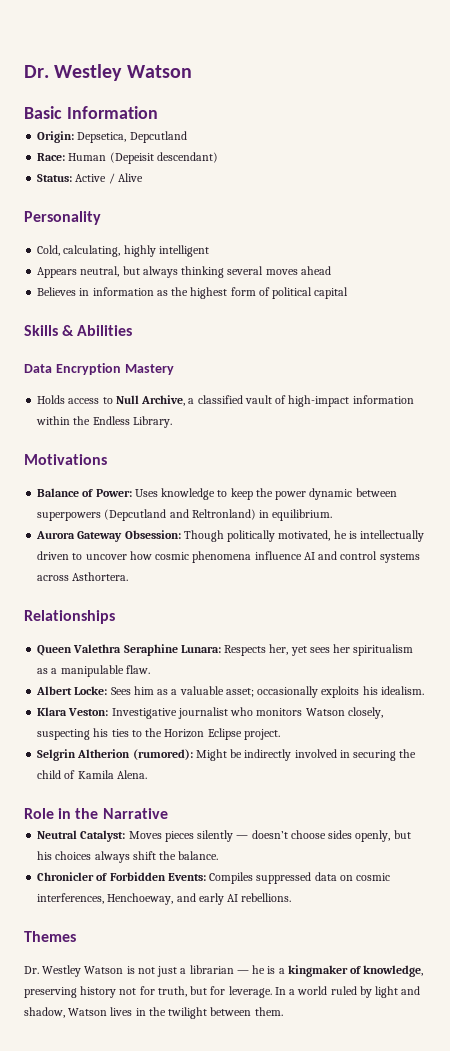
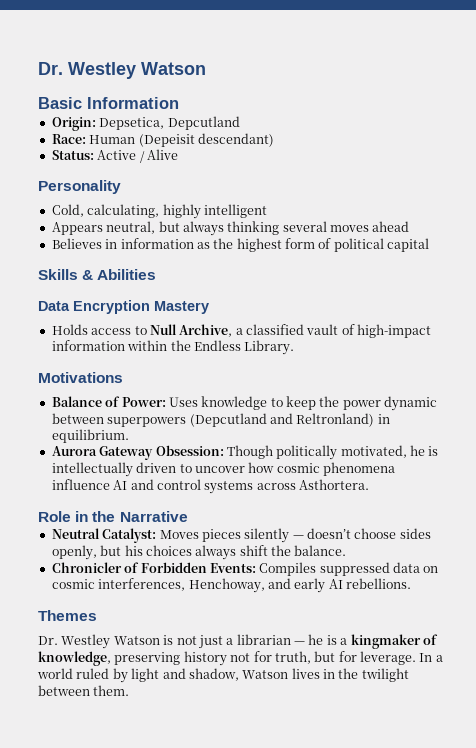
- Relationships
- Queen Valethra Seraphine Lunara: Respects her, yet sees her spiritualism as a manipulable flaw.
- Albert Locke: Sees him as a valuable asset; occasionally exploits his idealism.
- Klara Veston: Investigative journalist who monitors Watson closely, suspecting his ties to the Horizon Eclipse project.
- Selgrin Altherion (rumored): Might be indirectly involved in securing the child of Kamila Alena.
- Chronicler of Forbidden Events: Compiles suppressed data on cosmic interferences, Henchoeway, and early AI rebellions.
+ Chronicler of Forbidden Events: Compiles suppressed data on cosmic interferences, Henchoway, and early AI rebellions.

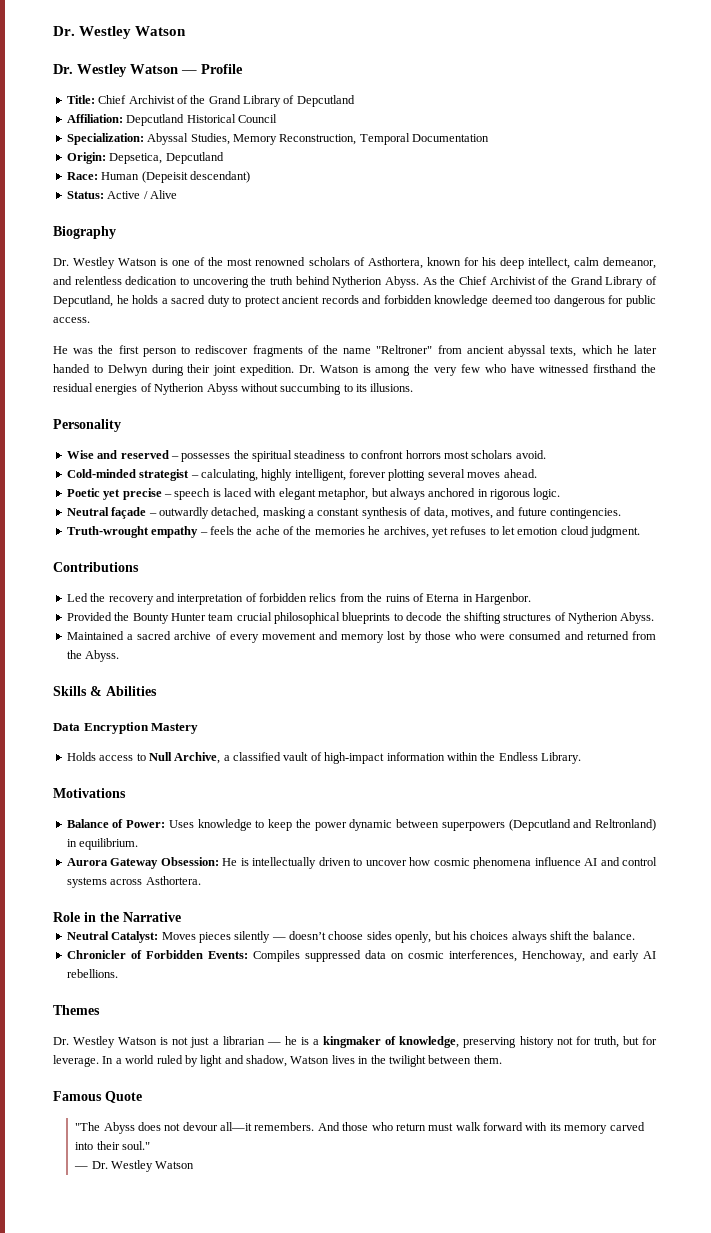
- Basic Information
+ Dr. Westley Watson — Profile
+ Title: Chief Archivist of the Grand Library of Depcutland
+ Affiliation: Depcutland Historical Council
+ Specialization: Abyssal Studies, Memory Reconstruction, Temporal Documentation
+ Biography
+ Dr. Westley Watson is one of the most renowned scholars of Asthortera, known for his deep intellect, calm demeanor, and relentless dedication to uncovering the truth behind Nytherion Abyss. As the Chief Archivist of the Grand Library of Depcutland, he holds a sacred duty to protect ancient records and forbidden knowledge deemed too dangerous for public access.
+ He was the first person to rediscover fragments of the name "Reltroner" from ancient abyssal texts, which he later handed to Delwyn during their joint expedition. Dr. Watson is among the very few who have witnessed firsthand the residual energies of Nytherion Abyss without succumbing to its illusions.
  Personality
- Cold, calculating, highly intelligent
- Appears neutral, but always thinking several moves ahead
- Believes in information as the highest form of political capital
+ Wise and reserved – possesses the spiritual steadiness to confront horrors most scholars avoid.
+ Cold-minded strategist – calculating, highly intelligent, forever plotting several moves ahead.
+ Poetic yet precise – speech is laced with elegant metaphor, but always anchored in rigorous logic.
+ Neutral façade – outwardly detached, masking a constant synthesis of data, motives, and future contingencies.
+ Truth-wrought empathy – feels the ache of the memories he archives, yet refuses to let emotion cloud judgment.
+ Contributions
+ Led the recovery and interpretation of forbidden relics from the ruins of Eterna in Hargenbor.
+ Provided the Bounty Hunter team crucial philosophical blueprints to decode the shifting structures of Nytherion Abyss.
+ Maintained a sacred archive of every movement and memory lost by those who were consumed and returned from the Abyss.
- Aurora Gateway Obsession: Though politically motivated, he is intellectually driven to uncover how cosmic phenomena influence AI and control systems across Asthortera.
+ Aurora Gateway Obsession: He is intellectually driven to uncover how cosmic phenomena influence AI and control systems across Asthortera.
+ Famous Quote
+ "The Abyss does not devour all—it remembers. And those who return must walk forward with its memory carved into their soul."
+ — Dr. Westley Watson

